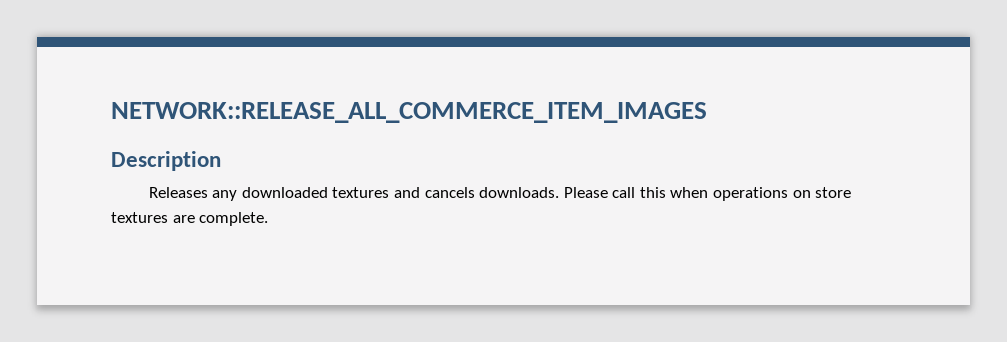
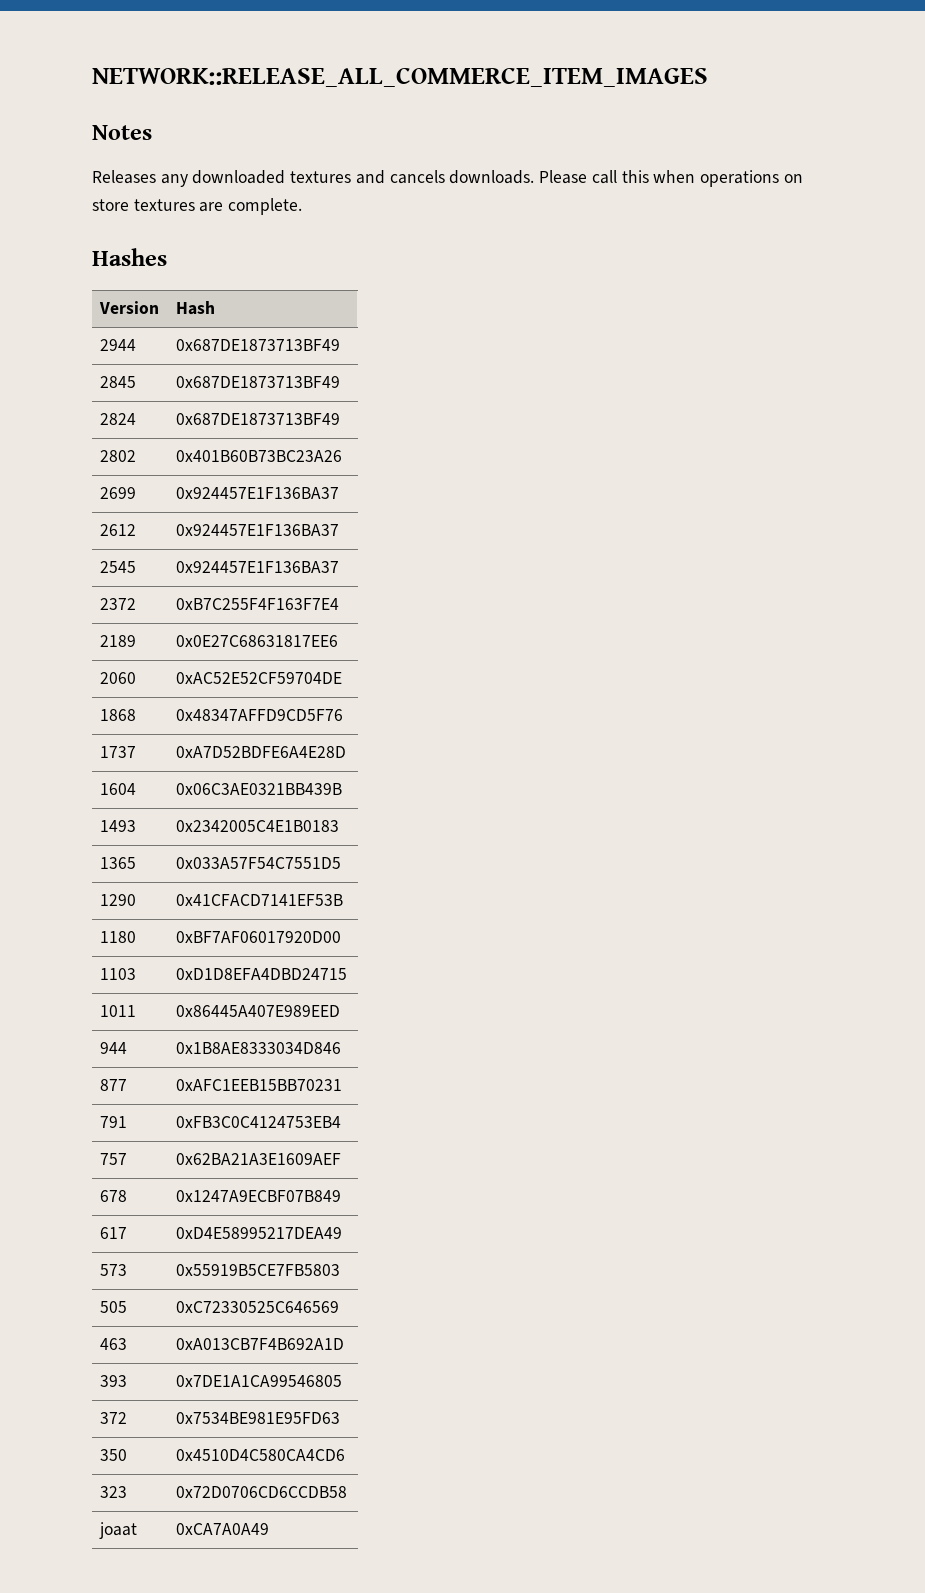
- Description
+ Notes
+ Hashes
+ Version | Hash
+ 2944 | 0x687DE1873713BF49
+ 2845 | 0x687DE1873713BF49
+ 2824 | 0x687DE1873713BF49
+ 2802 | 0x401B60B73BC23A26
+ 2699 | 0x924457E1F136BA37
+ 2612 | 0x924457E1F136BA37
+ 2545 | 0x924457E1F136BA37
+ 2372 | 0xB7C255F4F163F7E4
+ 2189 | 0x0E27C68631817EE6
+ 2060 | 0xAC52E52CF59704DE
+ 1868 | 0x48347AFFD9CD5F76
+ 1737 | 0xA7D52BDFE6A4E28D
+ 1604 | 0x06C3AE0321BB439B
+ 1493 | 0x2342005C4E1B0183
+ 1365 | 0x033A57F54C7551D5
+ 1290 | 0x41CFACD7141EF53B
+ 1180 | 0xBF7AF06017920D00
+ 1103 | 0xD1D8EFA4DBD24715
+ 1011 | 0x86445A407E989EED
+ 944 | 0x1B8AE8333034D846
+ 877 | 0xAFC1EEB15BB70231
+ 791 | 0xFB3C0C4124753EB4
+ 757 | 0x62BA21A3E1609AEF
+ 678 | 0x1247A9ECBF07B849
+ 617 | 0xD4E58995217DEA49
+ 573 | 0x55919B5CE7FB5803
+ 505 | 0xC72330525C646569
+ 463 | 0xA013CB7F4B692A1D
+ 393 | 0x7DE1A1CA99546805
+ 372 | 0x7534BE981E95FD63
+ 350 | 0x4510D4C580CA4CD6
+ 323 | 0x72D0706CD6CCDB58
+ joaat | 0xCA7A0A49

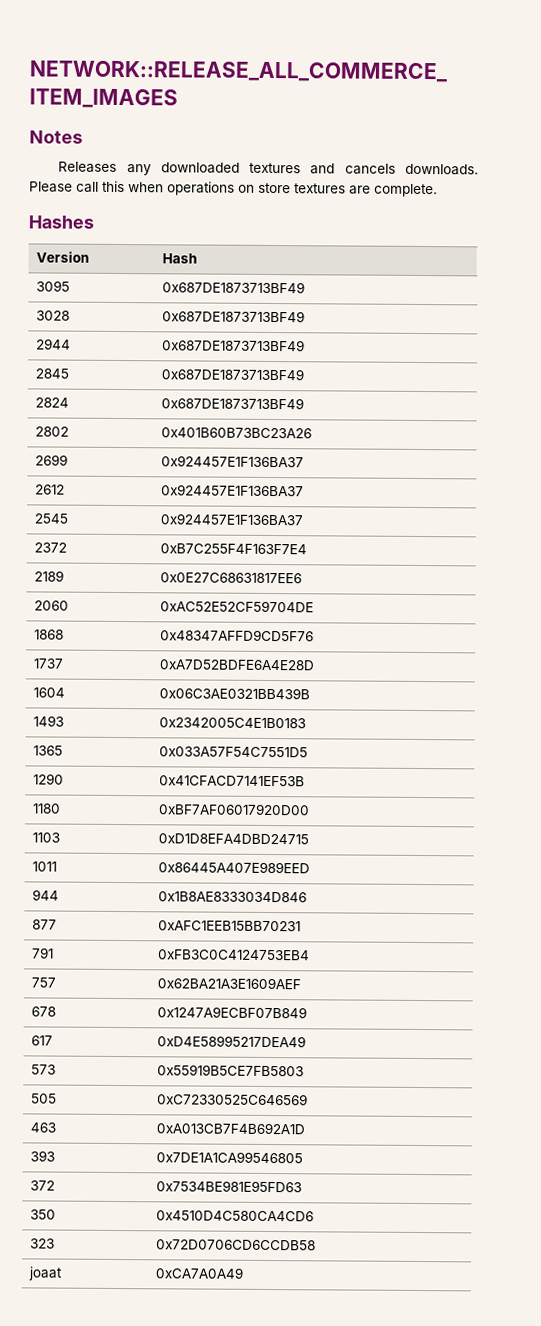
+ 3095 | 0x687DE1873713BF49
+ 3028 | 0x687DE1873713BF49

